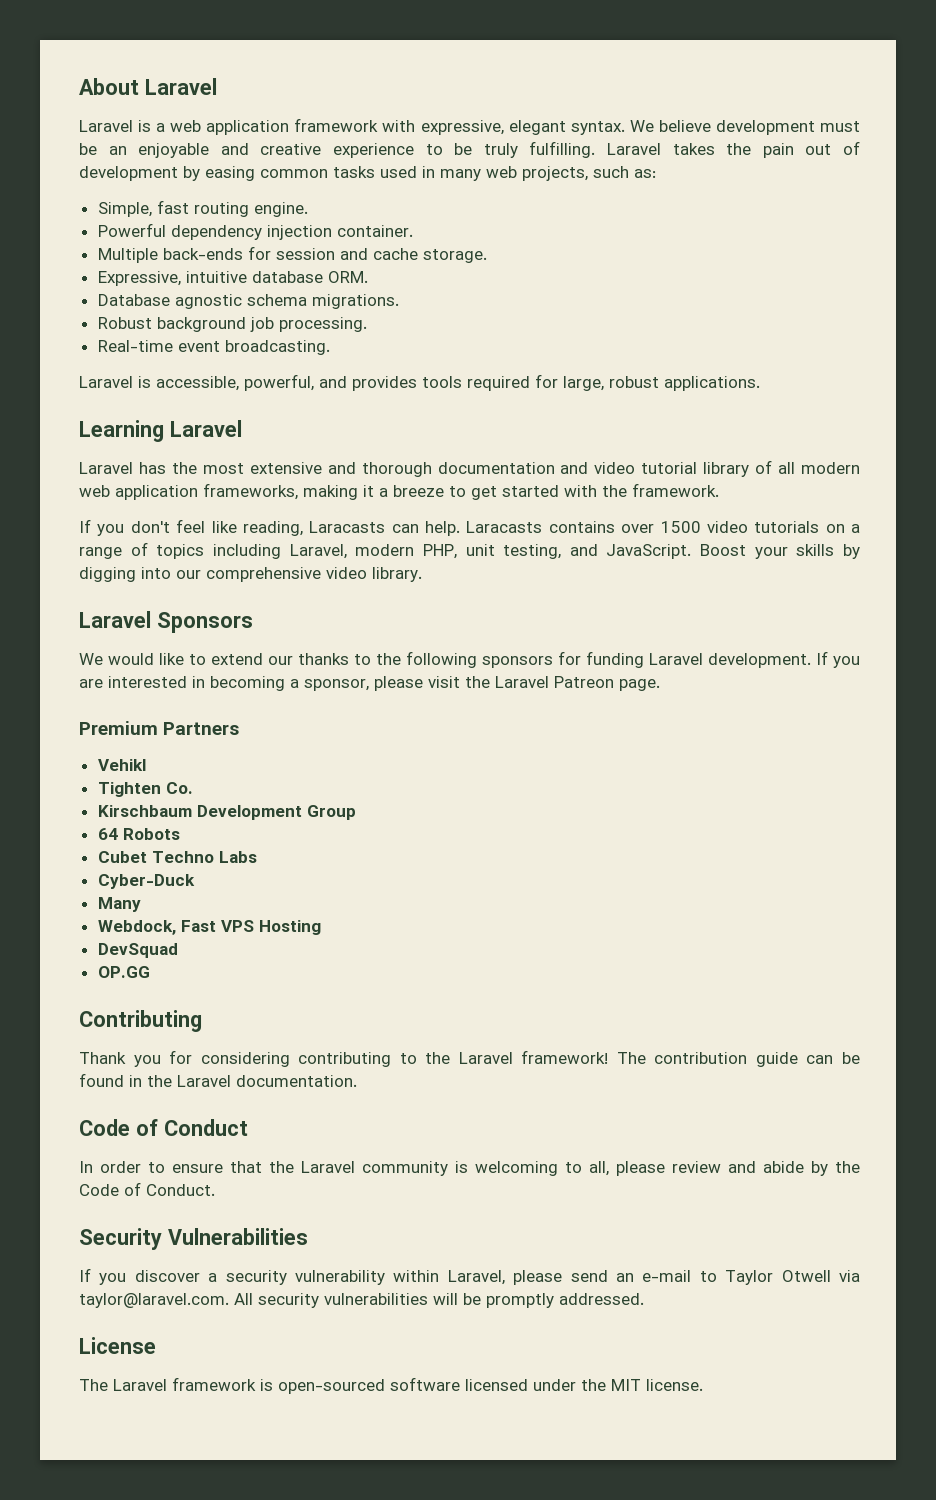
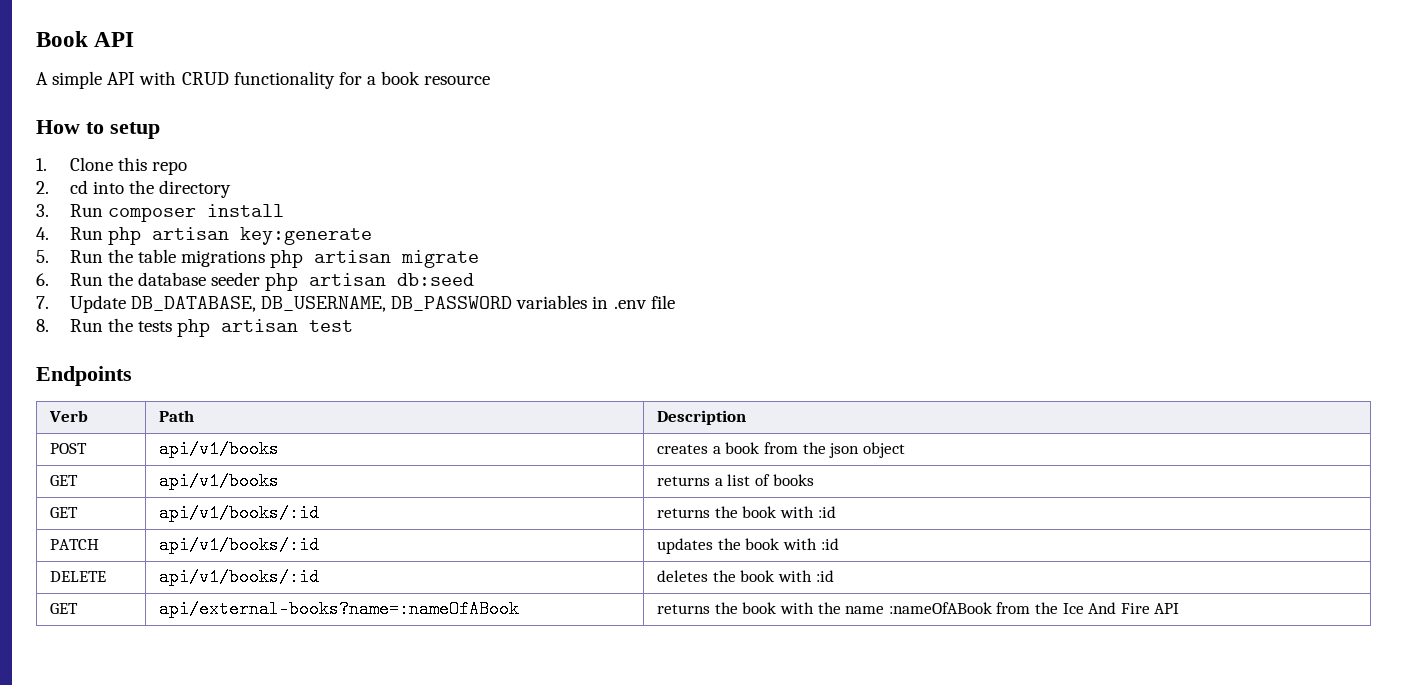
- About Laravel
- Laravel is a web application framework with expressive, elegant syntax. We believe development must be an enjoyable and creative experience to be truly fulfilling. Laravel takes the pain out of development by easing common tasks used in many web projects, such as:
- Simple, fast routing engine.
- Powerful dependency injection container.
- Multiple back-ends for session and cache storage.
- Expressive, intuitive database ORM.
- Database agnostic schema migrations.
- Robust background job processing.
- Real-time event broadcasting.
- Laravel is accessible, powerful, and provides tools required for large, robust applications.
- Learning Laravel
- Laravel has the most extensive and thorough documentation and video tutorial library of all modern web application frameworks, making it a breeze to get started with the framework.
- If you don't feel like reading, Laracasts can help. Laracasts contains over 1500 video tutorials on a range of topics including Laravel, modern PHP, unit testing, and JavaScript. Boost your skills by digging into our comprehensive video library.
- Laravel Sponsors
- We would like to extend our thanks to the following sponsors for funding Laravel development. If you are interested in becoming a sponsor, please visit the Laravel Patreon page.
- Premium Partners
- Vehikl
- Tighten Co.
- Kirschbaum Development Group
- 64 Robots
- Cubet Techno Labs
- Cyber-Duck
- Many
- Webdock, Fast VPS Hosting
- DevSquad
- OP.GG
- Contributing
- Thank you for considering contributing to the Laravel framework! The contribution guide can be found in the Laravel documentation.
- Code of Conduct
- In order to ensure that the Laravel community is welcoming to all, please review and abide by the Code of Conduct.
- Security Vulnerabilities
- If you discover a security vulnerability within Laravel, please send an e-mail to Taylor Otwell via taylor@laravel.com. All security vulnerabilities will be promptly addressed.
- License
- The Laravel framework is open-sourced software licensed under the MIT license.
+ Book API
+ A simple API with CRUD functionality for a book resource
+ How to setup
+ 1. Clone this repo
+ 2. cd into the directory
+ 3. Run composer install
+ 4. Run php artisan key:generate
+ 5. Run the table migrations php artisan migrate
+ 6. Run the database seeder php artisan db:seed
+ 7. Update DB_DATABASE, DB_USERNAME, DB_PASSWORD variables in .env file
+ 8. Run the tests php artisan test
+ Endpoints
+ Verb | Path | Description
+ POST | api/v1/books | creates a book from the json object
+ GET | api/v1/books | returns a list of books
+ GET | api/v1/books/:id | returns the book with :id
+ PATCH | api/v1/books/:id | updates the book with :id
+ DELETE | api/v1/books/:id | deletes the book with :id
+ GET | api/external-books?name=:nameOfABook | returns the book with the name :nameOfABook from the Ice And Fire API

